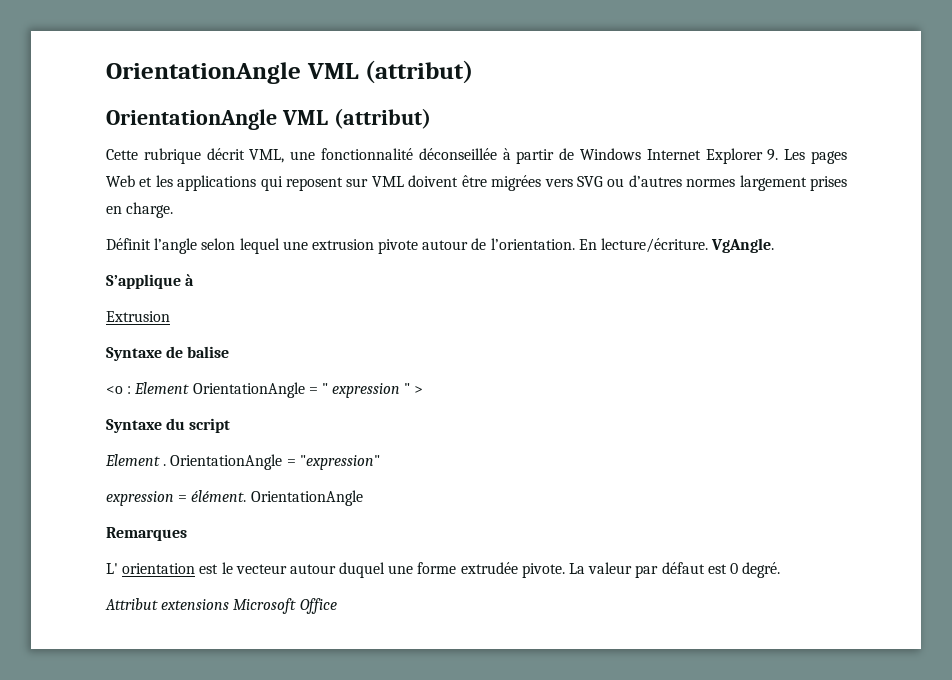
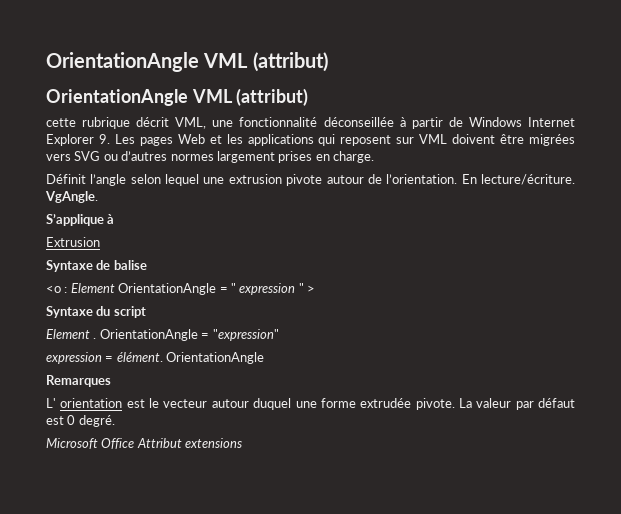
- Cette rubrique décrit VML, une fonctionnalité déconseillée à partir de Windows Internet Explorer 9. Les pages Web et les applications qui reposent sur VML doivent être migrées vers SVG ou d’autres normes largement prises en charge.
+ cette rubrique décrit VML, une fonctionnalité déconseillée à partir de Windows Internet Explorer 9. Les pages Web et les applications qui reposent sur VML doivent être migrées vers SVG ou d’autres normes largement prises en charge.
- Attribut extensions Microsoft Office
+ Microsoft Office Attribut extensions

